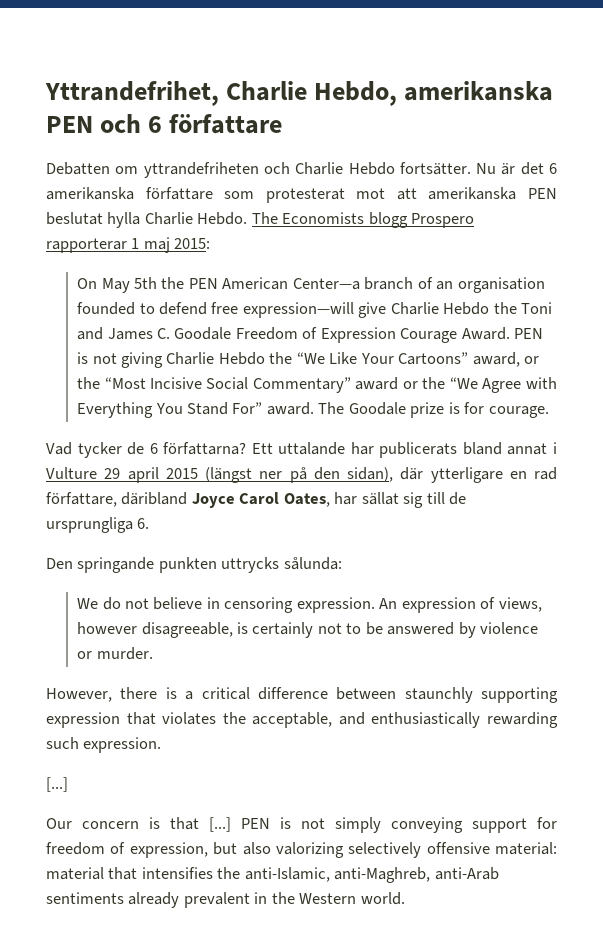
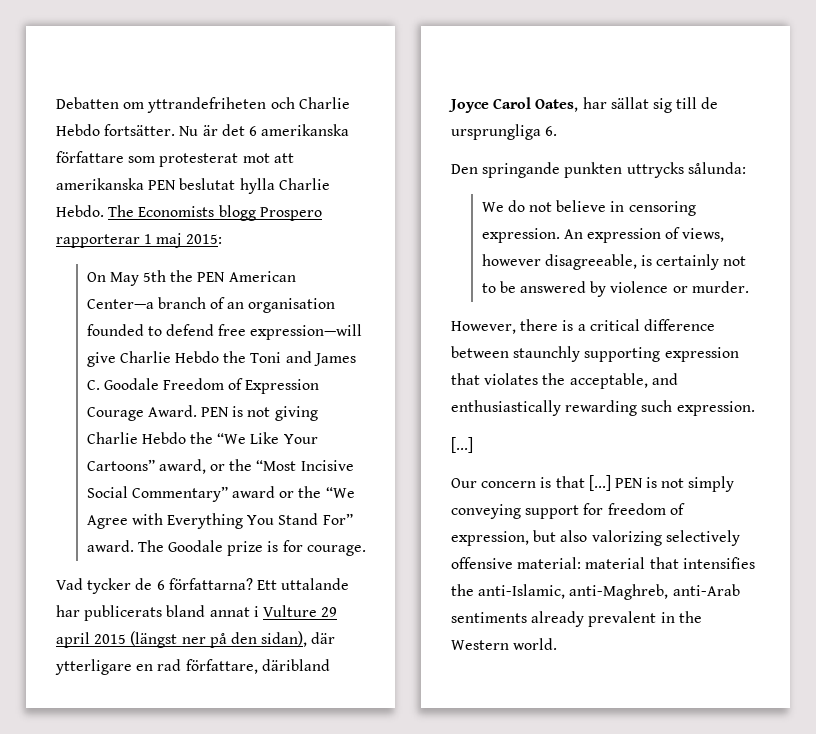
- Yttrandefrihet, Charlie Hebdo, amerikanska PEN och 6 författare

